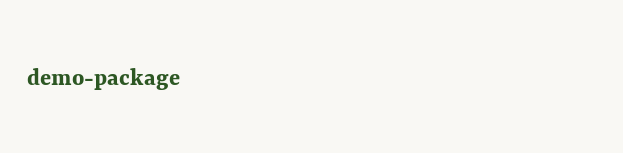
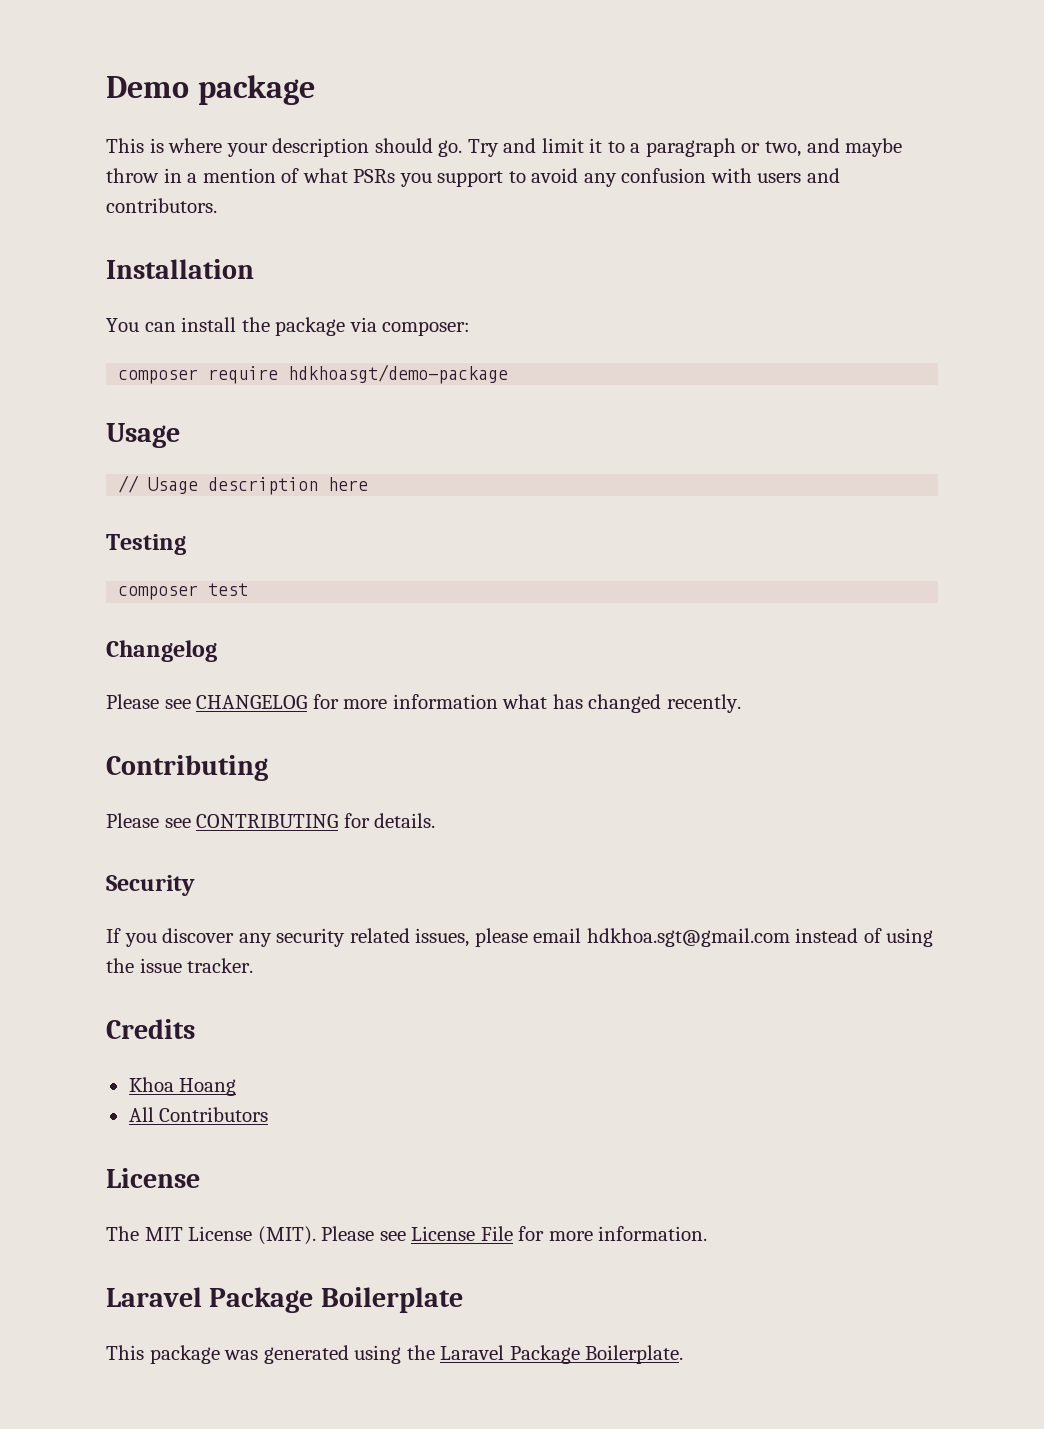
- demo-package
+ Demo package
+ This is where your description should go. Try and limit it to a paragraph or two, and maybe throw in a mention of what PSRs you support to avoid any confusion with users and contributors.
+ Installation
+ You can install the package via composer:
+ composer require hdkhoasgt/demo-package
+ Usage
+ // Usage description here
+ Testing
+ composer test
+ Changelog
+ Please see CHANGELOG for more information what has changed recently.
+ Contributing
+ Please see CONTRIBUTING for details.
+ Security
+ If you discover any security related issues, please email hdkhoa.sgt@gmail.com instead of using the issue tracker.
+ Credits
+ Khoa Hoang
+ All Contributors
+ License
+ The MIT License (MIT). Please see License File for more information.
+ Laravel Package Boilerplate
+ This package was generated using the Laravel Package Boilerplate.

